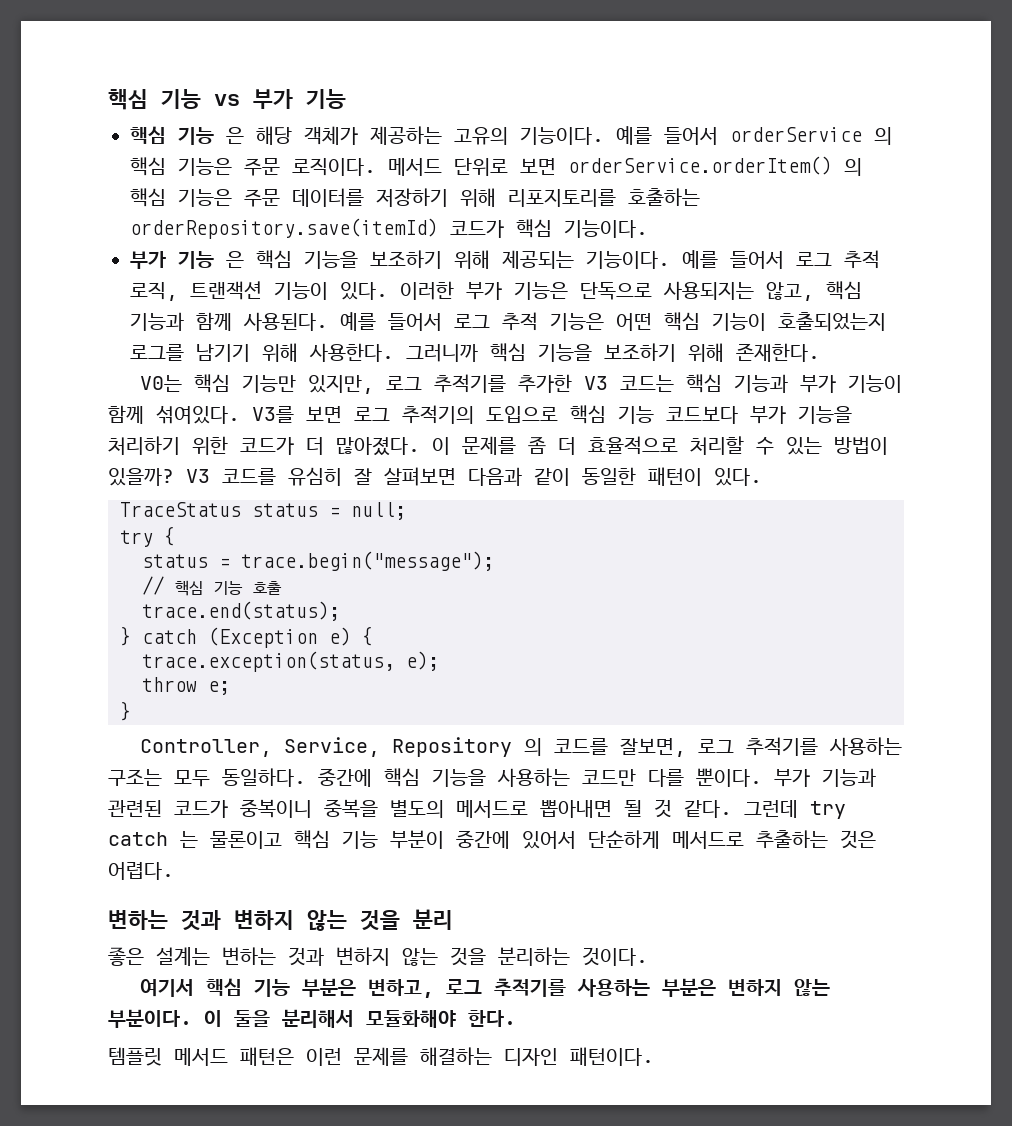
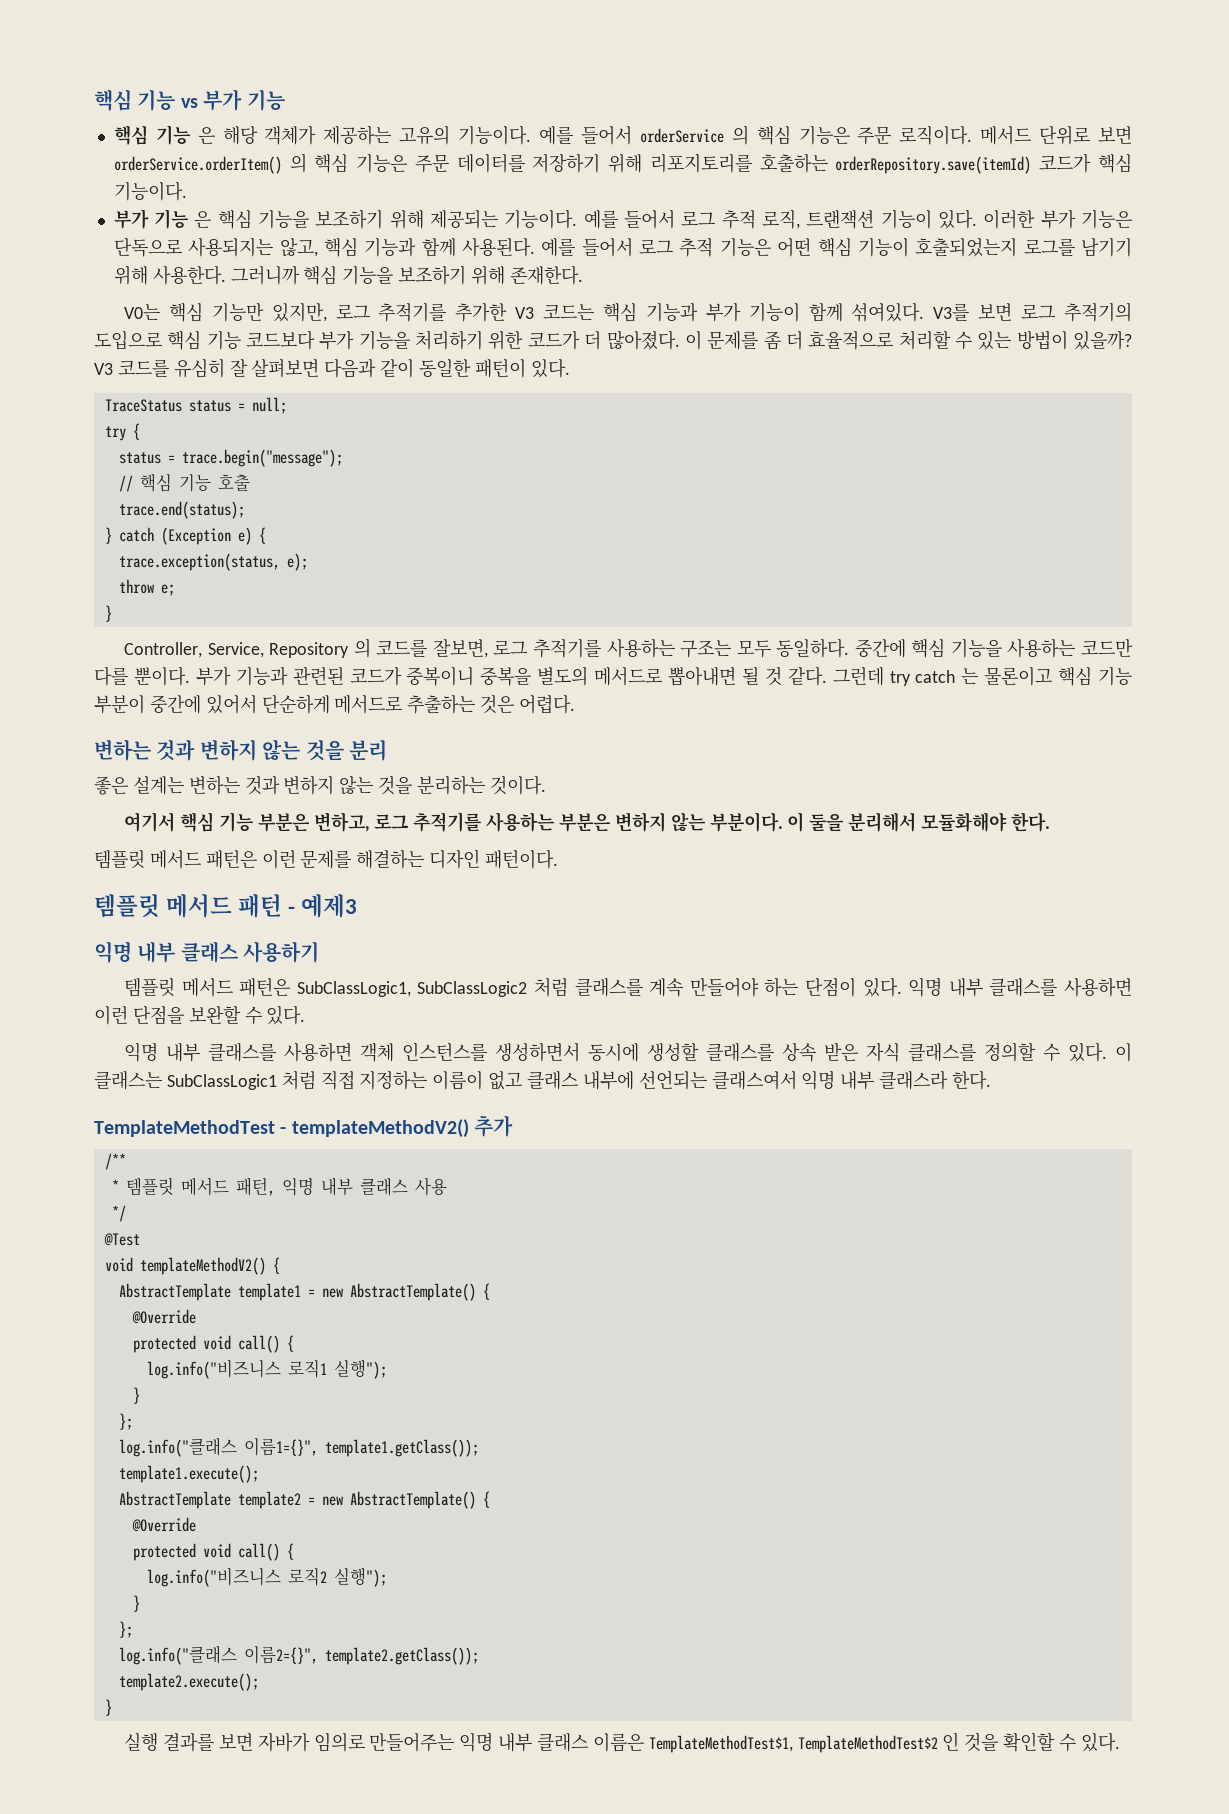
+ 템플릿 메서드 패턴 - 예제3
+ 익명 내부 클래스 사용하기
+ 템플릿 메서드 패턴은 SubClassLogic1, SubClassLogic2 처럼 클래스를 계속 만들어야 하는 단점이 있다. 익명 내부 클래스를 사용하면 이런 단점을 보완할 수 있다.
+ 익명 내부 클래스를 사용하면 객체 인스턴스를 생성하면서 동시에 생성할 클래스를 상속 받은 자식 클래스를 정의할 수 있다. 이 클래스는 SubClassLogic1 처럼 직접 지정하는 이름이 없고 클래스 내부에 선언되는 클래스여서 익명 내부 클래스라 한다.
+ TemplateMethodTest - templateMethodV2() 추가
+ /**
+ * 템플릿 메서드 패턴, 익명 내부 클래스 사용
+ */
+ @Test
+ void templateMethodV2() {
+ AbstractTemplate template1 = new AbstractTemplate() {
+ @Override
+ protected void call() {
+ log.info("비즈니스 로직1 실행");
+ }
+ };
+ log.info("클래스 이름1={}", template1.getClass());
+ template1.execute();
+ AbstractTemplate template2 = new AbstractTemplate() {
+ @Override
+ protected void call() {
+ log.info("비즈니스 로직2 실행");
+ }
+ };
+ log.info("클래스 이름2={}", template2.getClass());
+ template2.execute();
+ }
+ 실행 결과를 보면 자바가 임의로 만들어주는 익명 내부 클래스 이름은 TemplateMethodTest$1, TemplateMethodTest$2 인 것을 확인할 수 있다.

